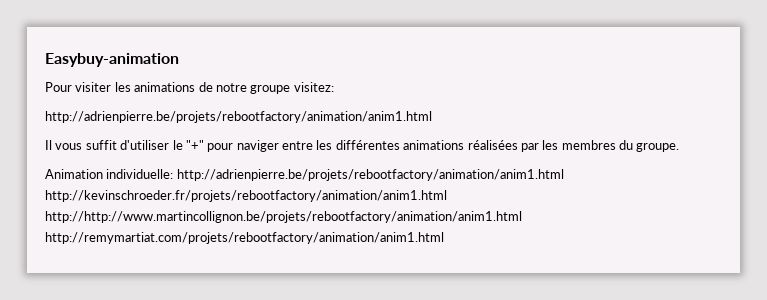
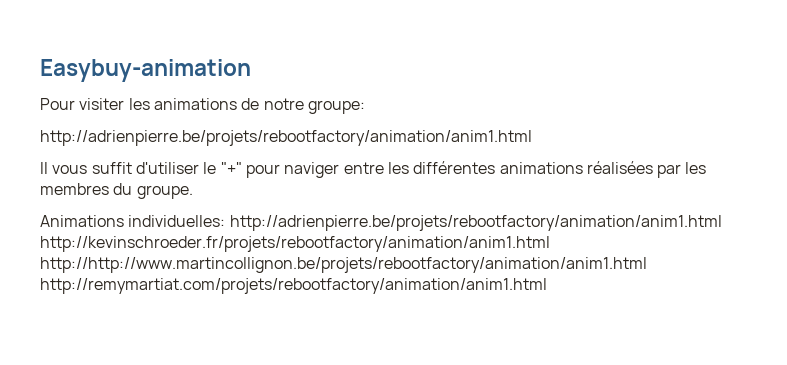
- Pour visiter les animations de notre groupe visitez:
+ Pour visiter les animations de notre groupe:
- Animation individuelle: http://adrienpierre.be/projets/rebootfactory/animation/anim1.html http://kevinschroeder.fr/projets/rebootfactory/animation/anim1.html http://http://www.martincollignon.be/projets/rebootfactory/animation/anim1.html http://remymartiat.com/projets/rebootfactory/animation/anim1.html
+ Animations individuelles: http://adrienpierre.be/projets/rebootfactory/animation/anim1.html http://kevinschroeder.fr/projets/rebootfactory/animation/anim1.html http://http://www.martincollignon.be/projets/rebootfactory/animation/anim1.html http://remymartiat.com/projets/rebootfactory/animation/anim1.html

